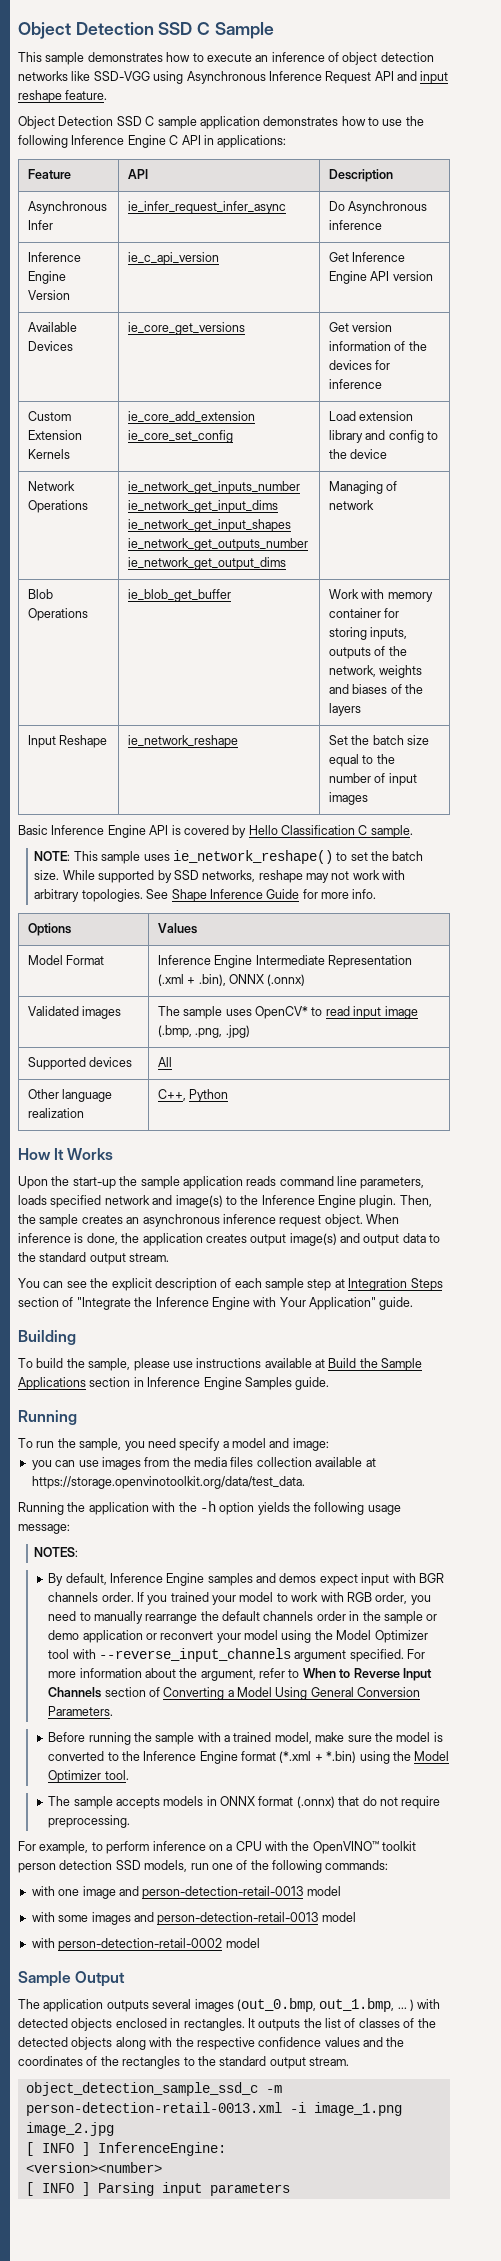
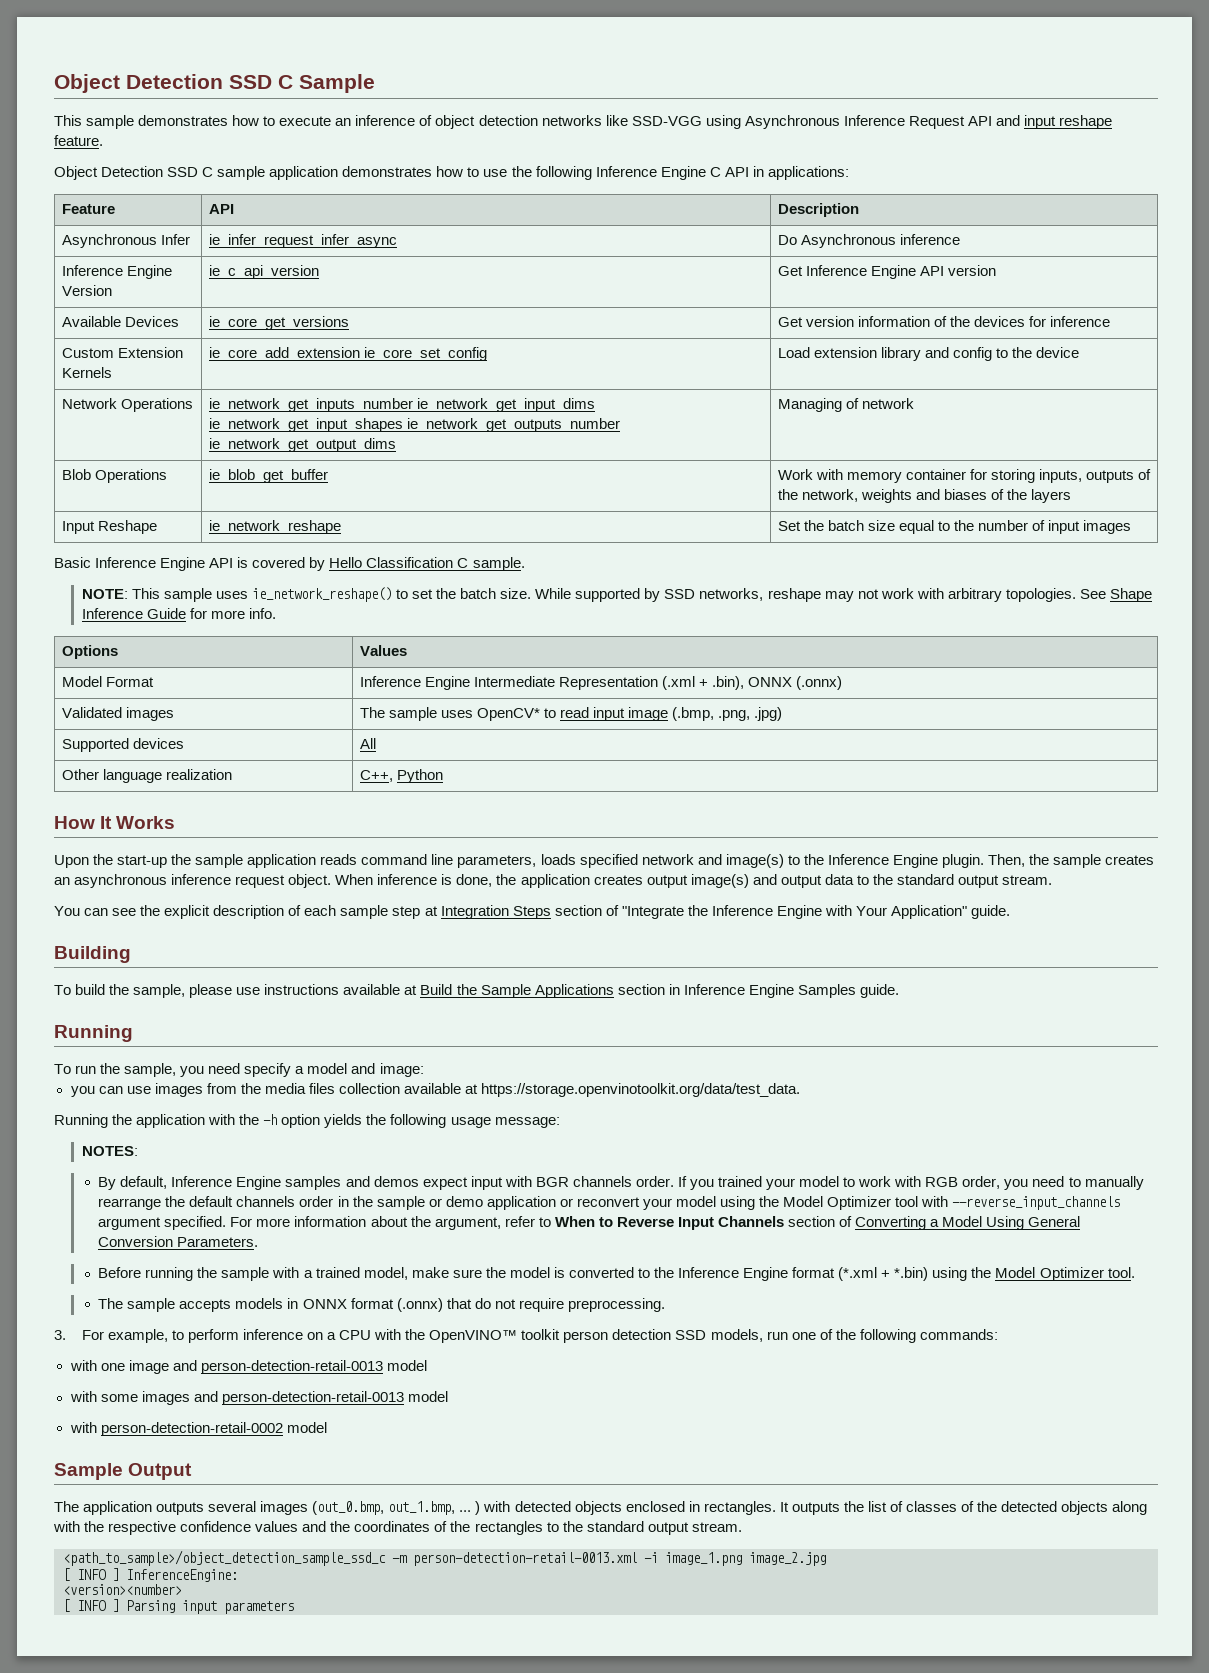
- For example, to perform inference on a CPU with the OpenVINO™ toolkit person detection SSD models, run one of the following commands:
+ 3. For example, to perform inference on a CPU with the OpenVINO™ toolkit person detection SSD models, run one of the following commands:
- object_detection_sample_ssd_c -m person-detection-retail-0013.xml -i image_1.png image_2.jpg
+ <path_to_sample>/object_detection_sample_ssd_c -m person-detection-retail-0013.xml -i image_1.png image_2.jpg

